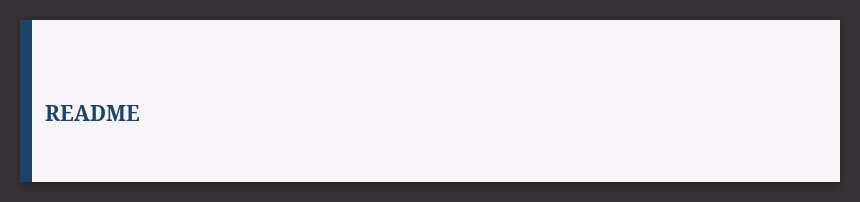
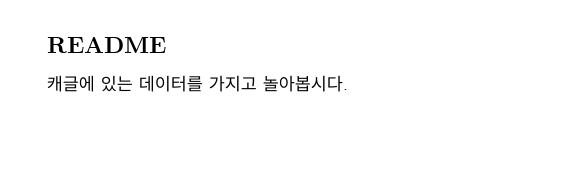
+ 캐글에 있는 데이터를 가지고 놀아봅시다.

